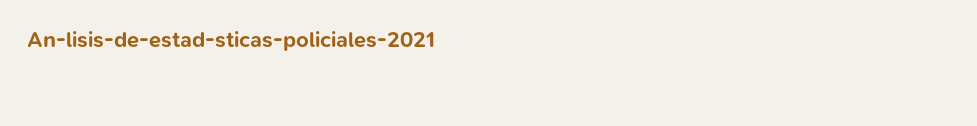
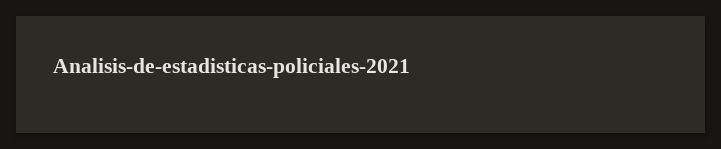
- An-lisis-de-estad-sticas-policiales-2021
+ Analisis-de-estadisticas-policiales-2021

